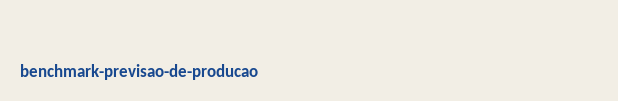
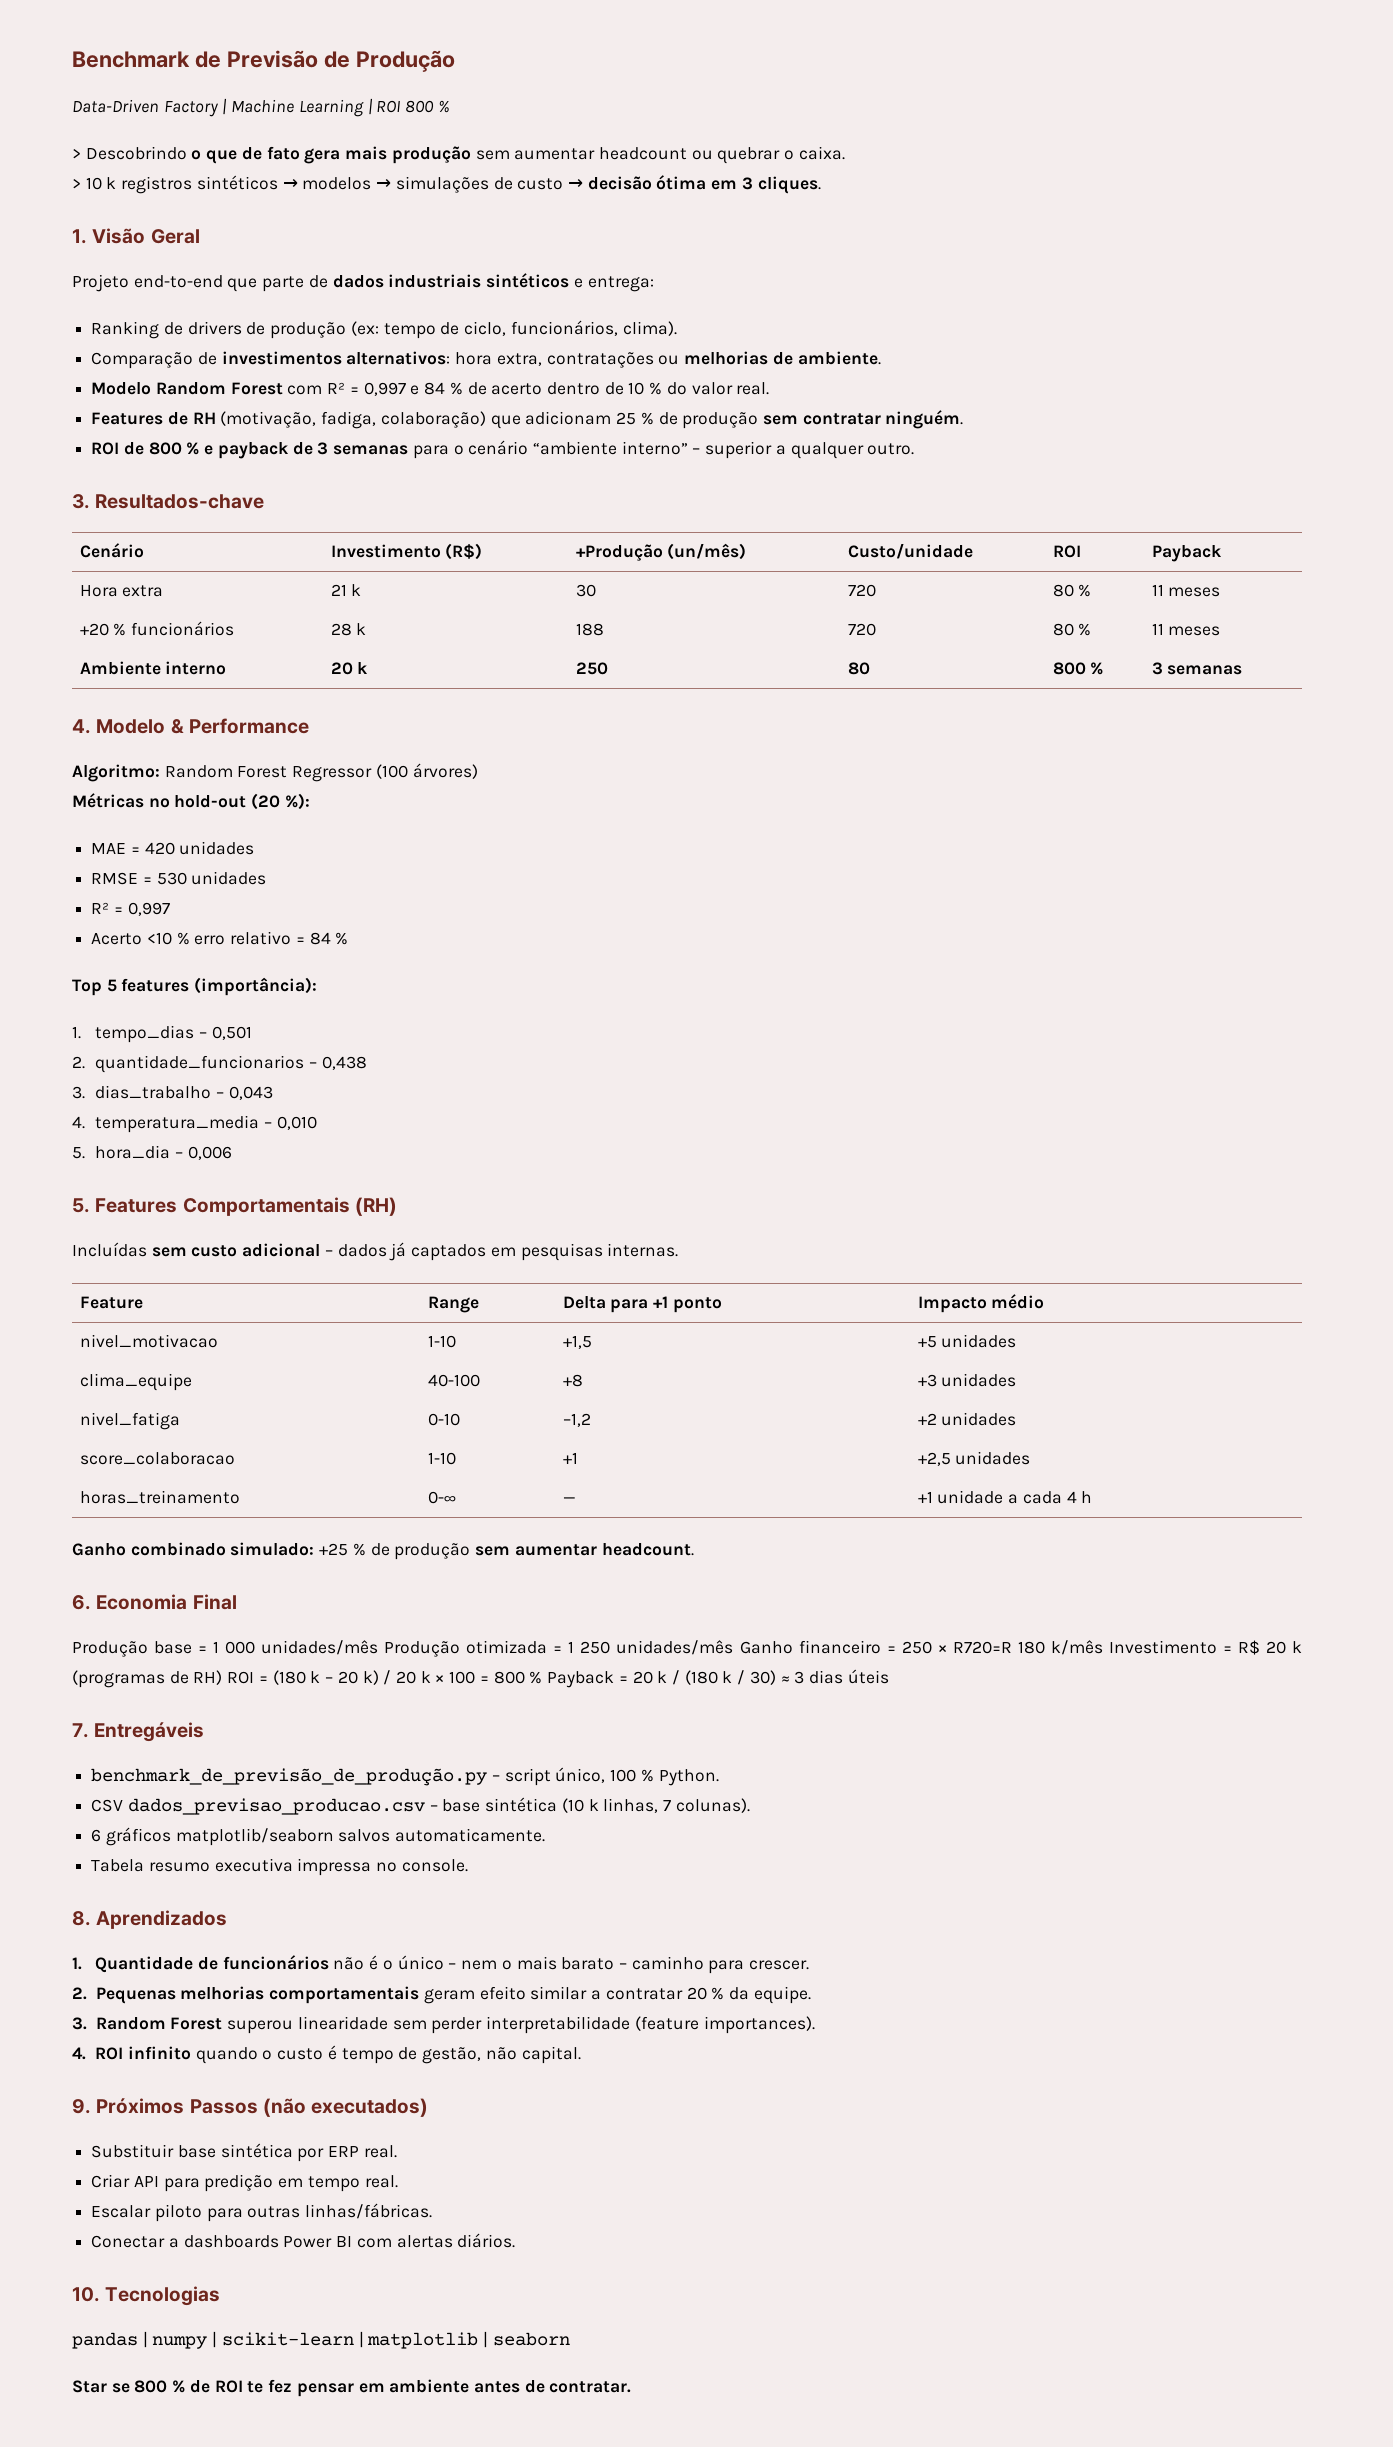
- benchmark-previsao-de-producao
+ Benchmark de Previsão de Produção
+ Data-Driven Factory | Machine Learning | ROI 800 %
+ > Descobrindo o que de fato gera mais produção sem aumentar headcount ou quebrar o caixa.
+ > 10 k registros sintéticos → modelos → simulações de custo → decisão ótima em 3 cliques.
+ 1. Visão Geral
+ Projeto end-to-end que parte de dados industriais sintéticos e entrega:
+ Ranking de drivers de produção (ex: tempo de ciclo, funcionários, clima).
+ Comparação de investimentos alternativos: hora extra, contratações ou melhorias de ambiente.
+ Modelo Random Forest com R² = 0,997 e 84 % de acerto dentro de 10 % do valor real.
+ Features de RH (motivação, fadiga, colaboração) que adicionam 25 % de produção sem contratar ninguém.
+ ROI de 800 % e payback de 3 semanas para o cenário “ambiente interno” – superior a qualquer outro.
+ 3. Resultados-chave
+ Cenário | Investimento (R$) | +Produção (un/mês) | Custo/unidade | ROI | Payback
+ Hora extra | 21 k | 30 | 720 | 80 % | 11 meses
+ +20 % funcionários | 28 k | 188 | 720 | 80 % | 11 meses
+ Ambiente interno | 20 k | 250 | 80 | 800 % | 3 semanas
+ 4. Modelo & Performance
+ Algoritmo: Random Forest Regressor (100 árvores)
+ Métricas no hold-out (20 %):
+ MAE = 420 unidades
+ RMSE = 530 unidades
+ R² = 0,997
+ Acerto <10 % erro relativo = 84 %
+ Top 5 features (importância):
+ 1. tempo_dias – 0,501
+ 2. quantidade_funcionarios – 0,438
+ 3. dias_trabalho – 0,043
+ 4. temperatura_media – 0,010
+ 5. hora_dia – 0,006
+ 5. Features Comportamentais (RH)
+ Incluídas sem custo adicional – dados já captados em pesquisas internas.
+ Feature | Range | Delta para +1 ponto | Impacto médio
+ nivel_motivacao | 1-10 | +1,5 | +5 unidades
+ clima_equipe | 40-100 | +8 | +3 unidades
+ nivel_fatiga | 0-10 | –1,2 | +2 unidades
+ score_colaboracao | 1-10 | +1 | +2,5 unidades
+ horas_treinamento | 0-∞ | — | +1 unidade a cada 4 h
+ Ganho combinado simulado: +25 % de produção sem aumentar headcount.
+ 6. Economia Final
+ Produção base = 1 000 unidades/mês Produção otimizada = 1 250 unidades/mês Ganho financeiro = 250 × R720=R 180 k/mês Investimento = R$ 20 k (programas de RH) ROI = (180 k – 20 k) / 20 k × 100 = 800 % Payback = 20 k / (180 k / 30) ≈ 3 dias úteis
+ 7. Entregáveis
+ benchmark_de_previsão_de_produção.py – script único, 100 % Python.
+ CSV dados_previsao_producao.csv – base sintética (10 k linhas, 7 colunas).
+ 6 gráficos matplotlib/seaborn salvos automaticamente.
+ Tabela resumo executiva impressa no console.
+ 8. Aprendizados
+ 1. Quantidade de funcionários não é o único – nem o mais barato – caminho para crescer.
+ 2. Pequenas melhorias comportamentais geram efeito similar a contratar 20 % da equipe.
+ 3. Random Forest superou linearidade sem perder interpretabilidade (feature importances).
+ 4. ROI infinito quando o custo é tempo de gestão, não capital.
+ 9. Próximos Passos (não executados)
+ Substituir base sintética por ERP real.
+ Criar API para predição em tempo real.
+ Escalar piloto para outras linhas/fábricas.
+ Conectar a dashboards Power BI com alertas diários.
+ 10. Tecnologias
+ pandas | numpy | scikit-learn | matplotlib | seaborn
+ Star se 800 % de ROI te fez pensar em ambiente antes de contratar.

